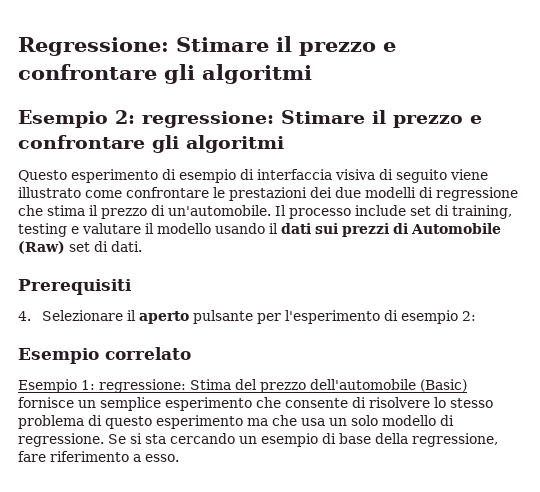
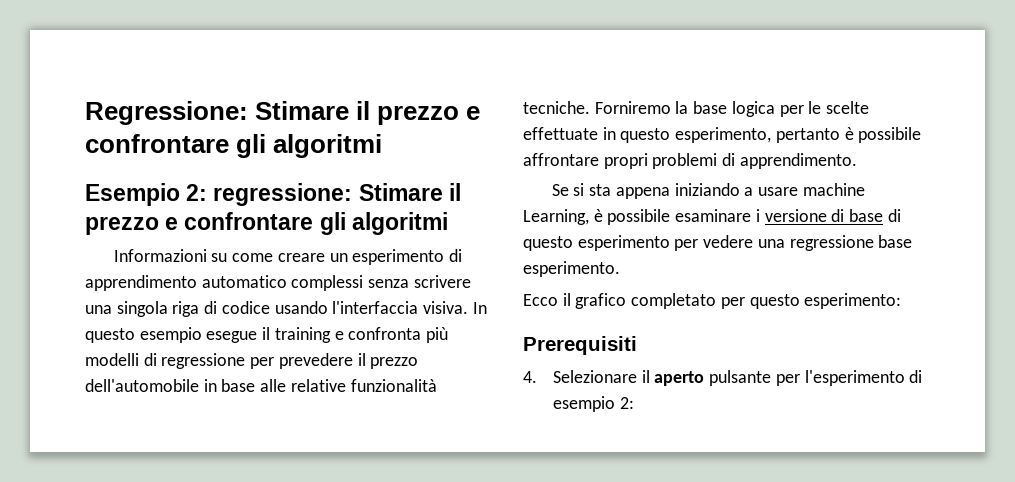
- Questo esperimento di esempio di interfaccia visiva di seguito viene illustrato come confrontare le prestazioni dei due modelli di regressione che stima il prezzo di un'automobile. Il processo include set di training, testing e valutare il modello usando il dati sui prezzi di Automobile (Raw) set di dati.
+ Informazioni su come creare un esperimento di apprendimento automatico complessi senza scrivere una singola riga di codice usando l'interfaccia visiva. In questo esempio esegue il training e confronta più modelli di regressione per prevedere il prezzo dell'automobile in base alle relative funzionalità tecniche. Forniremo la base logica per le scelte effettuate in questo esperimento, pertanto è possibile affrontare propri problemi di apprendimento.
+ Se si sta appena iniziando a usare machine Learning, è possibile esaminare i versione di base di questo esperimento per vedere una regressione base esperimento.
+ Ecco il grafico completato per questo esperimento:
- Esempio correlato
- Esempio 1: regressione: Stima del prezzo dell'automobile (Basic) fornisce un semplice esperimento che consente di risolvere lo stesso problema di questo esperimento ma che usa un solo modello di regressione. Se si sta cercando un esempio di base della regressione, fare riferimento a esso.

